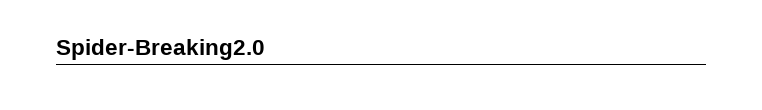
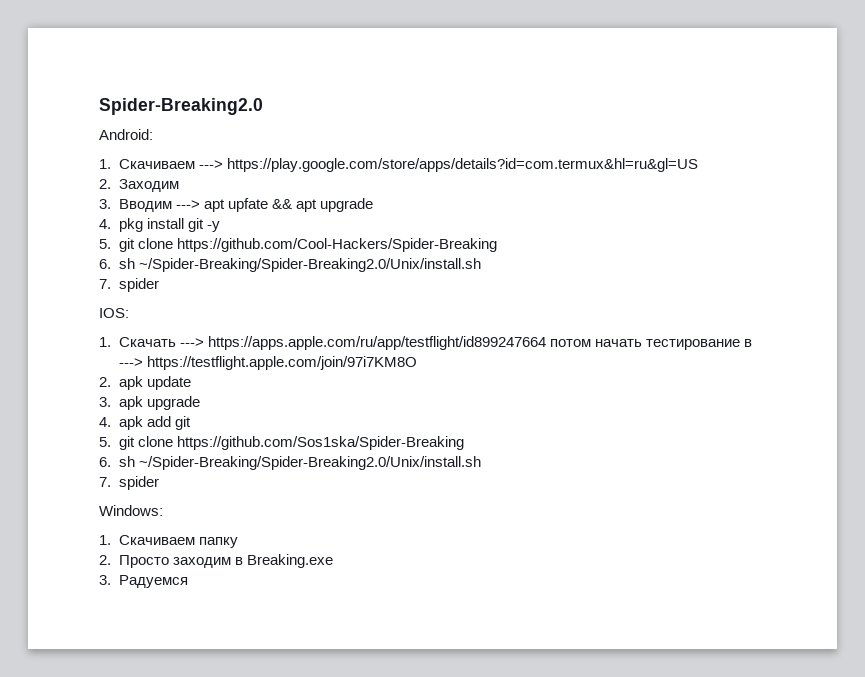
+ Android:
+ 1. Скачиваем ---> https://play.google.com/store/apps/details?id=com.termux&hl=ru&gl=US
+ 2. Заходим
+ 3. Вводим ---> apt upfate && apt upgrade
+ 4. pkg install git -y
+ 5. git clone https://github.com/Cool-Hackers/Spider-Breaking
+ 6. sh ~/Spider-Breaking/Spider-Breaking2.0/Unix/install.sh
+ 7. spider
+ IOS:
+ 1. Скачать ---> https://apps.apple.com/ru/app/testflight/id899247664 потом начать тестирование в ---> https://testflight.apple.com/join/97i7KM8O
+ 2. apk update
+ 3. apk upgrade
+ 4. apk add git
+ 5. git clone https://github.com/Sos1ska/Spider-Breaking
+ 6. sh ~/Spider-Breaking/Spider-Breaking2.0/Unix/install.sh
+ 7. spider
+ Windows:
+ 1. Скачиваем папку
+ 2. Просто заходим в Breaking.exe
+ 3. Радуемся

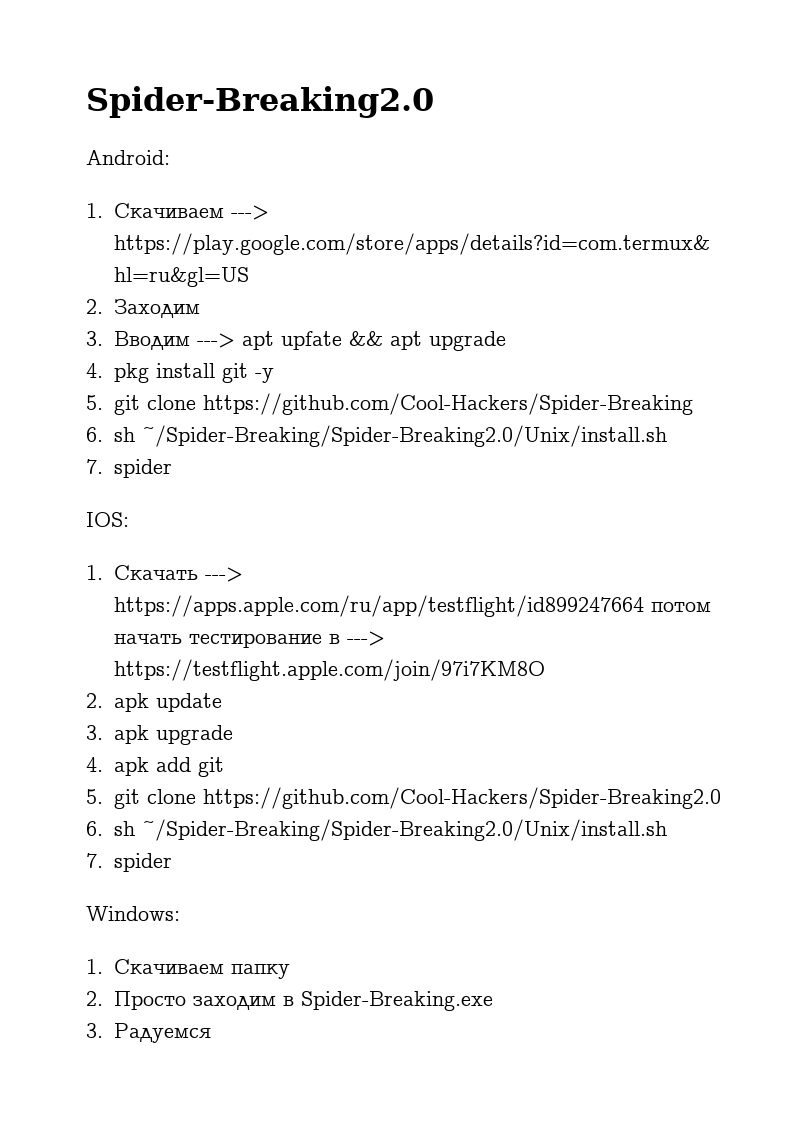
- 5. git clone https://github.com/Sos1ska/Spider-Breaking
+ 5. git clone https://github.com/Cool-Hackers/Spider-Breaking2.0
- 2. Просто заходим в Breaking.exe
+ 2. Просто заходим в Spider-Breaking.exe

